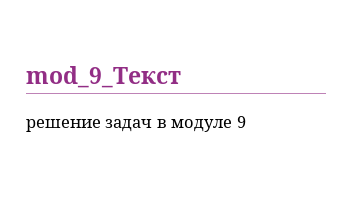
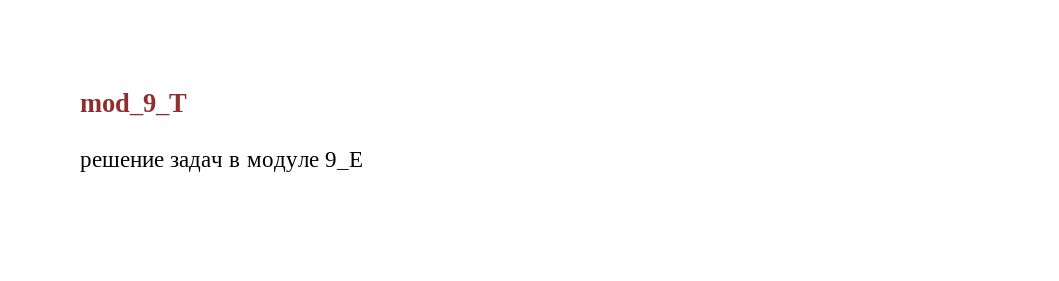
- mod_9_Текст
+ mod_9_Т
- решение задач в модуле 9
+ решение задач в модуле 9_Е

